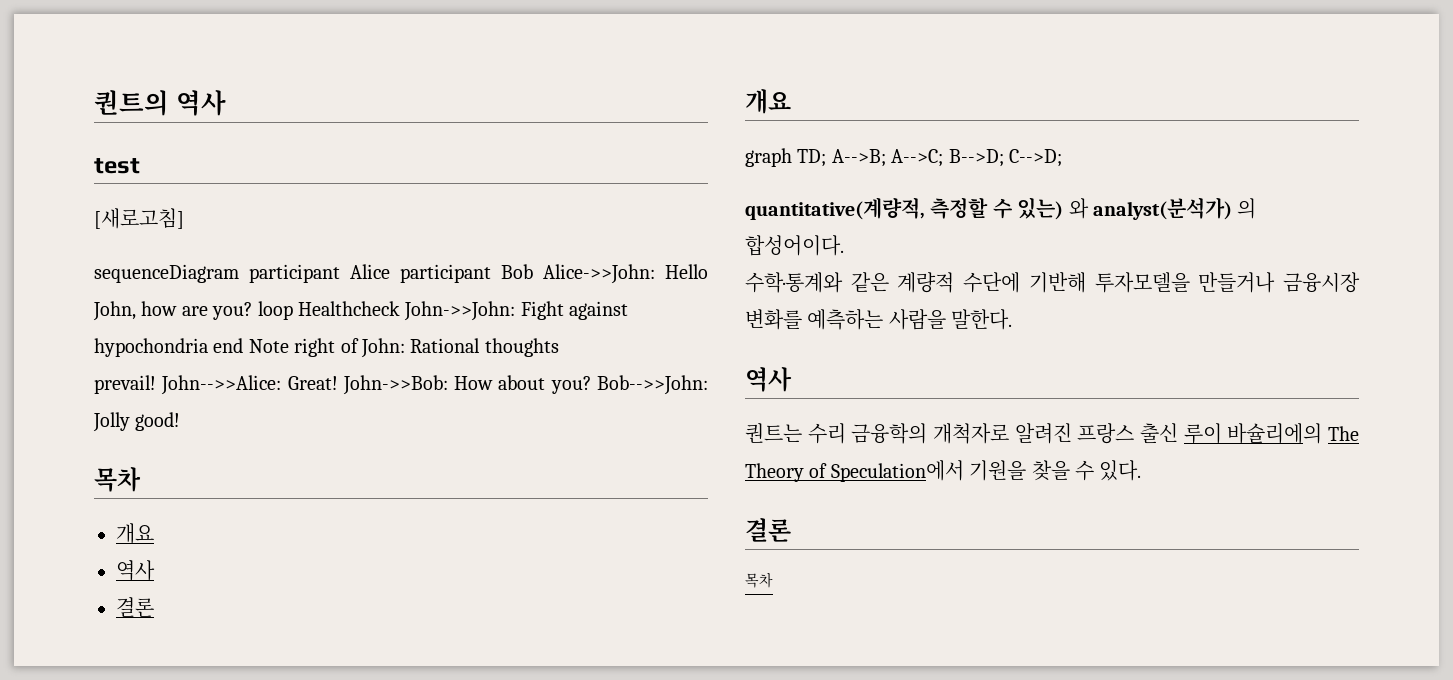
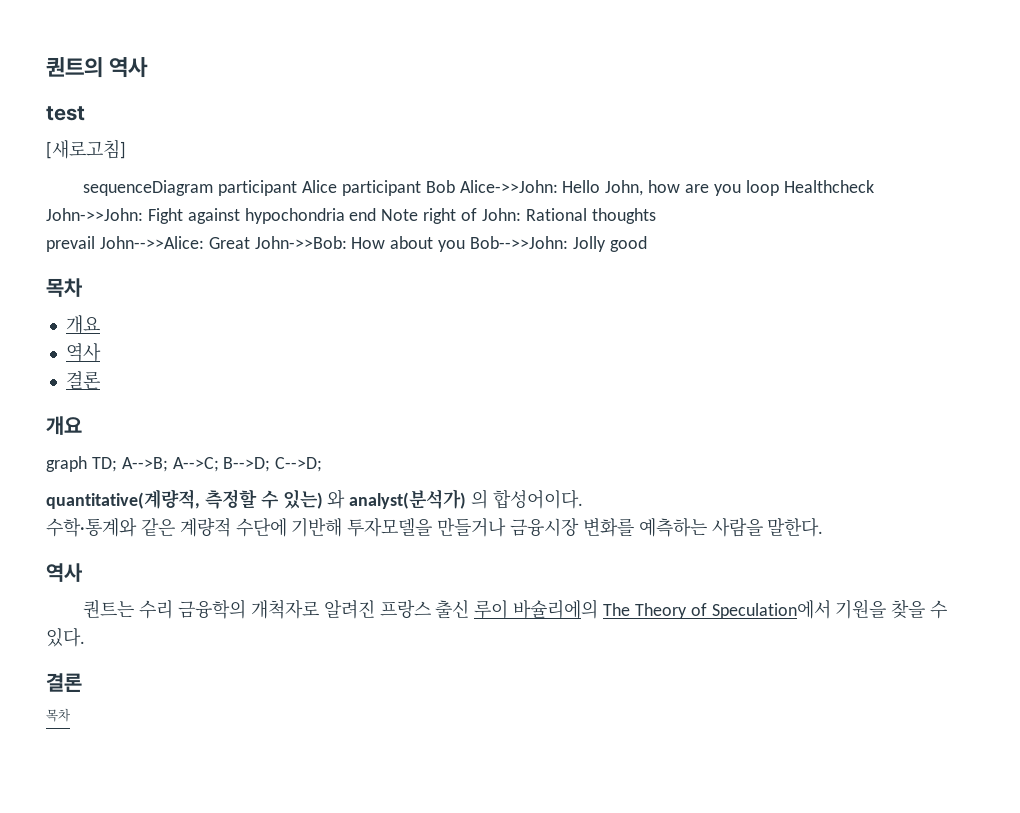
- sequenceDiagram participant Alice participant Bob Alice->>John: Hello John, how are you? loop Healthcheck John->>John: Fight against hypochondria end Note right of John: Rational thoughts
+ sequenceDiagram participant Alice participant Bob Alice->>John: Hello John, how are you loop Healthcheck John->>John: Fight against hypochondria end Note right of John: Rational thoughts
- prevail! John-->>Alice: Great! John->>Bob: How about you? Bob-->>John: Jolly good!
+ prevail John-->>Alice: Great John->>Bob: How about you Bob-->>John: Jolly good

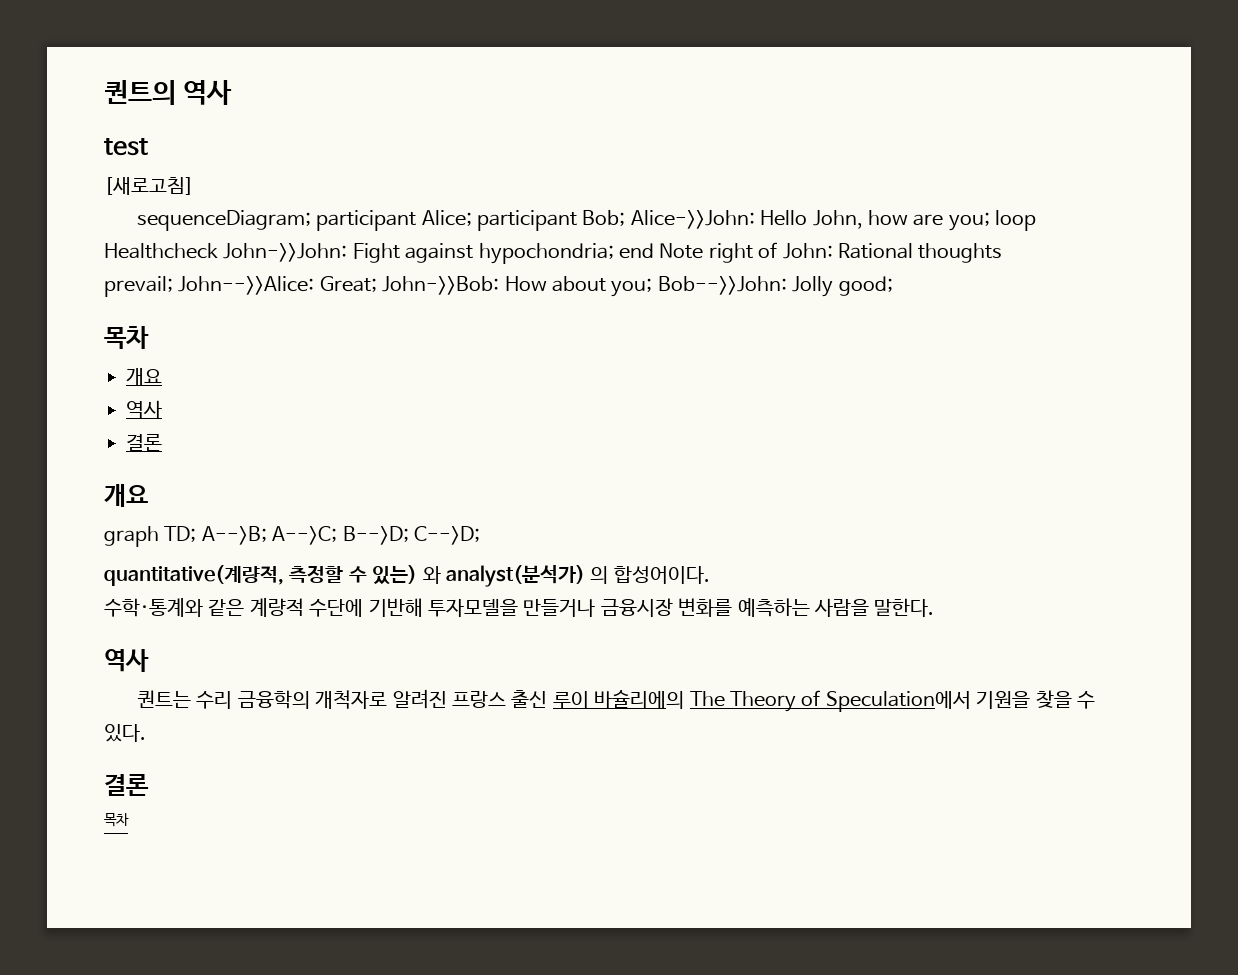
- sequenceDiagram participant Alice participant Bob Alice->>John: Hello John, how are you loop Healthcheck John->>John: Fight against hypochondria end Note right of John: Rational thoughts
+ sequenceDiagram; participant Alice; participant Bob; Alice->>John: Hello John, how are you; loop Healthcheck John->>John: Fight against hypochondria; end Note right of John: Rational thoughts
- prevail John-->>Alice: Great John->>Bob: How about you Bob-->>John: Jolly good
+ prevail; John-->>Alice: Great; John->>Bob: How about you; Bob-->>John: Jolly good;

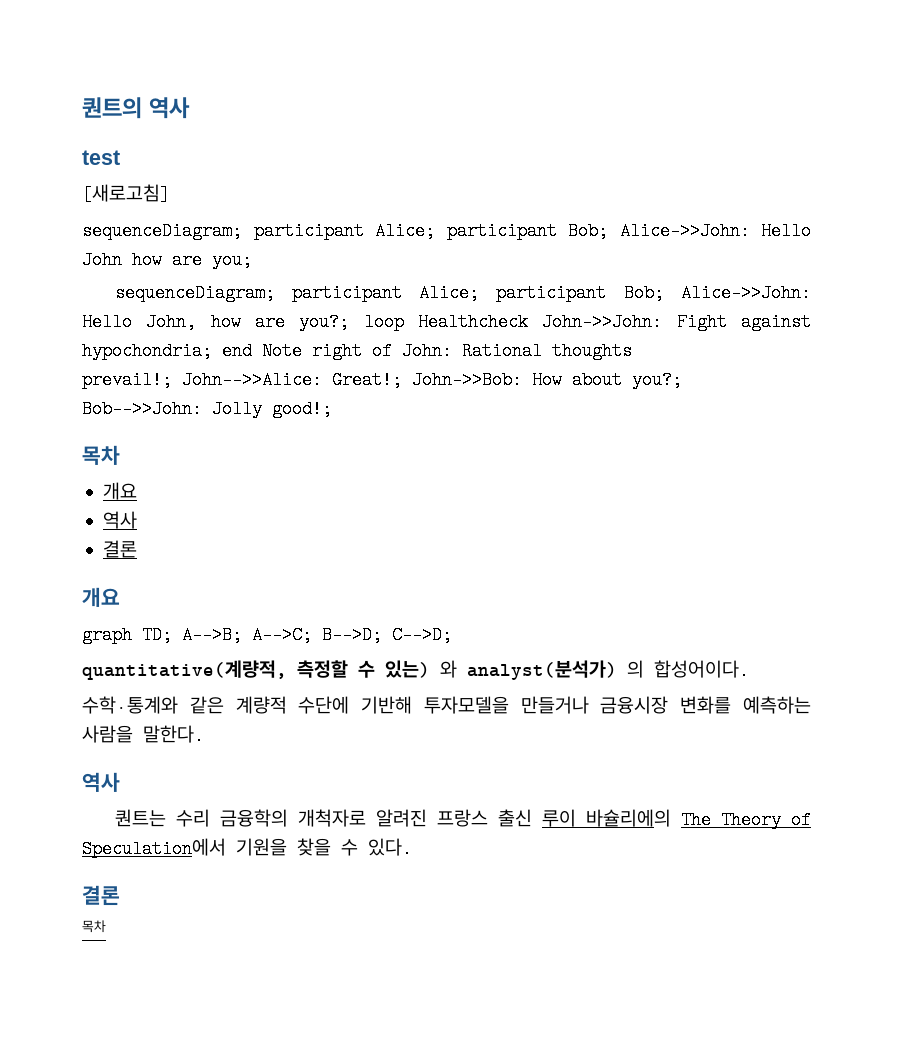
+ sequenceDiagram; participant Alice; participant Bob; Alice->>John: Hello John how are you;
- sequenceDiagram; participant Alice; participant Bob; Alice->>John: Hello John, how are you; loop Healthcheck John->>John: Fight against hypochondria; end Note right of John: Rational thoughts
+ sequenceDiagram; participant Alice; participant Bob; Alice->>John: Hello John, how are you?; loop Healthcheck John->>John: Fight against hypochondria; end Note right of John: Rational thoughts
- prevail; John-->>Alice: Great; John->>Bob: How about you; Bob-->>John: Jolly good;
+ prevail!; John-->>Alice: Great!; John->>Bob: How about you?; Bob-->>John: Jolly good!;

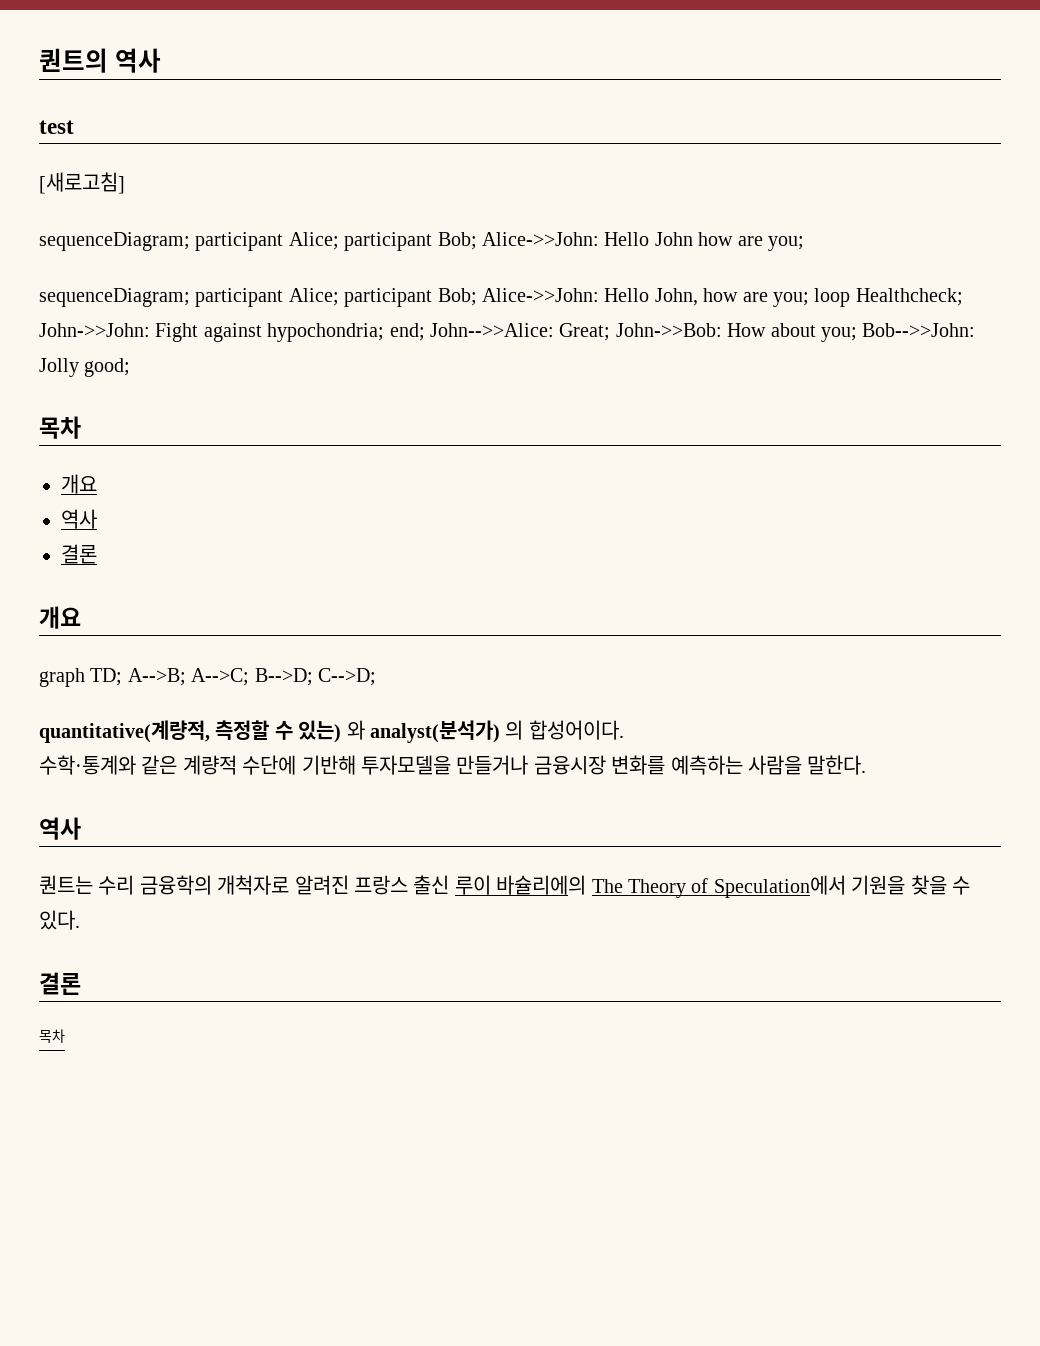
- sequenceDiagram; participant Alice; participant Bob; Alice->>John: Hello John, how are you?; loop Healthcheck John->>John: Fight against hypochondria; end Note right of John: Rational thoughts
- prevail!; John-->>Alice: Great!; John->>Bob: How about you?; Bob-->>John: Jolly good!;
+ sequenceDiagram; participant Alice; participant Bob; Alice->>John: Hello John, how are you; loop Healthcheck; John->>John: Fight against hypochondria; end; John-->>Alice: Great; John->>Bob: How about you; Bob-->>John: Jolly good;

